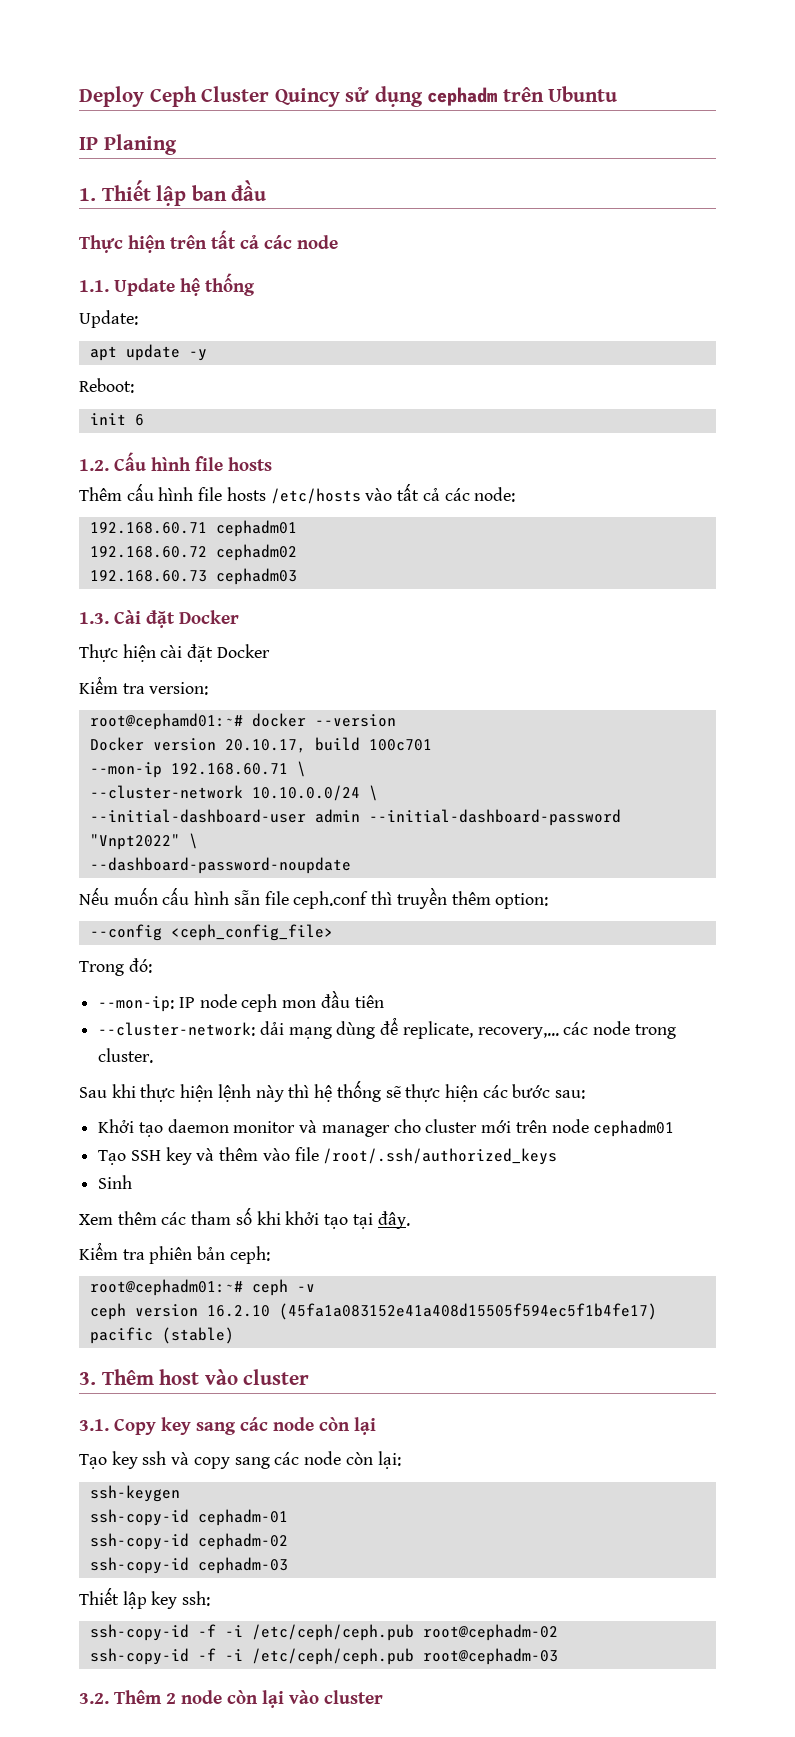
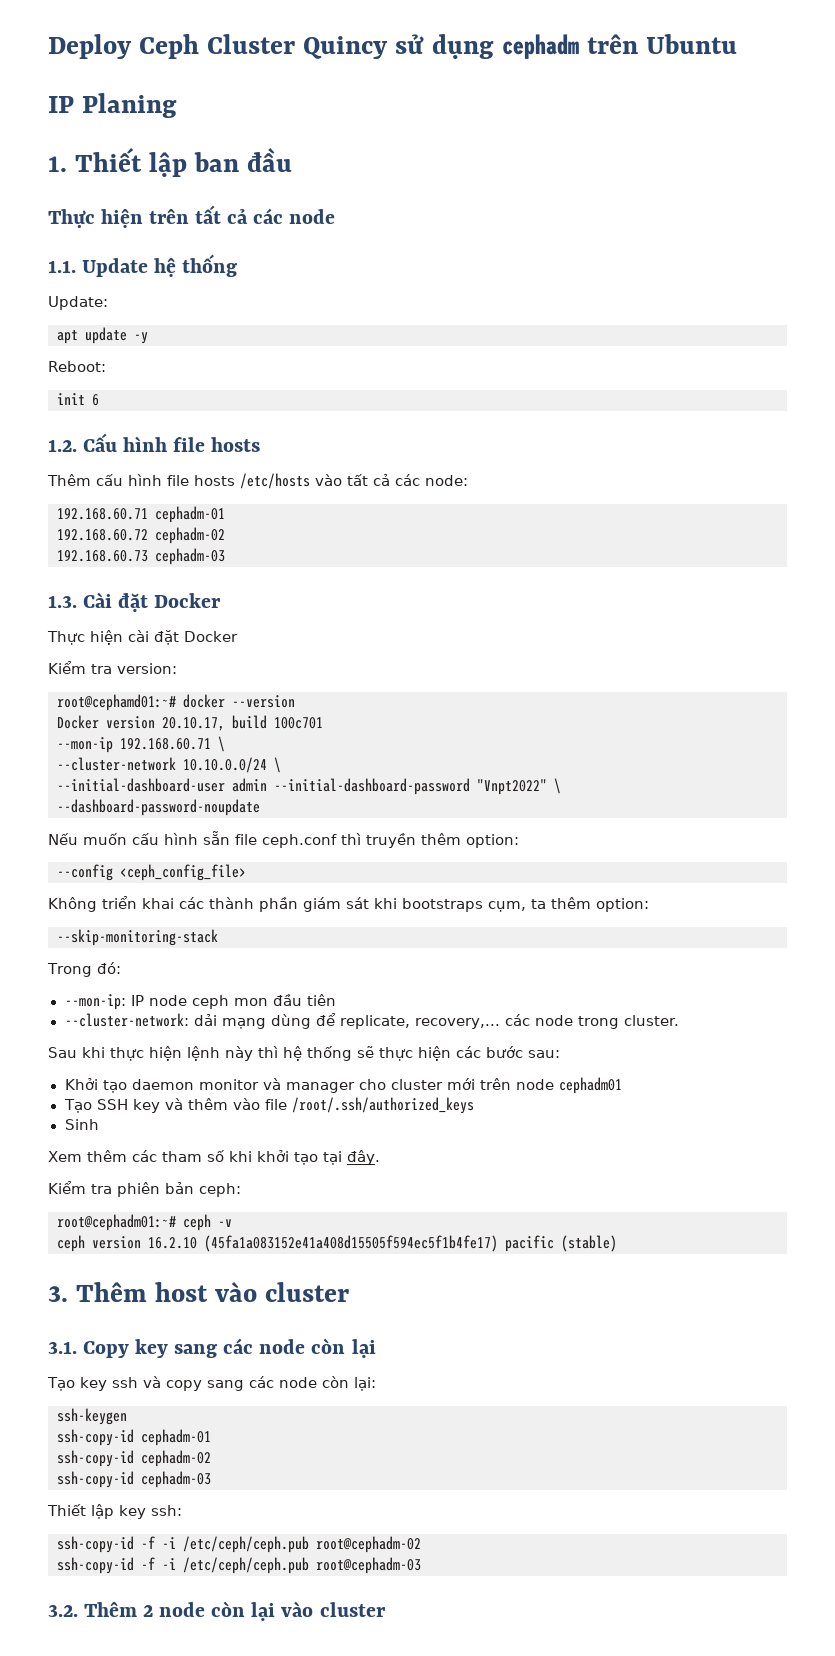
- 192.168.60.71 cephadm01
+ 192.168.60.71 cephadm-01
- 192.168.60.72 cephadm02
+ 192.168.60.72 cephadm-02
- 192.168.60.73 cephadm03
+ 192.168.60.73 cephadm-03
+ Không triển khai các thành phần giám sát khi bootstraps cụm, ta thêm option:
+ --skip-monitoring-stack

